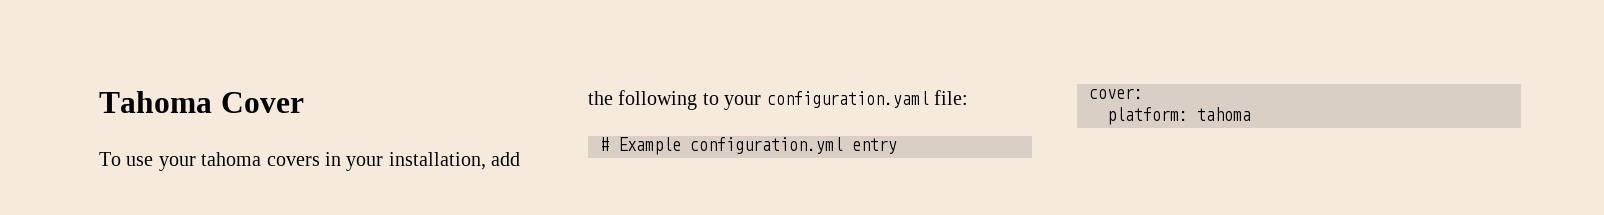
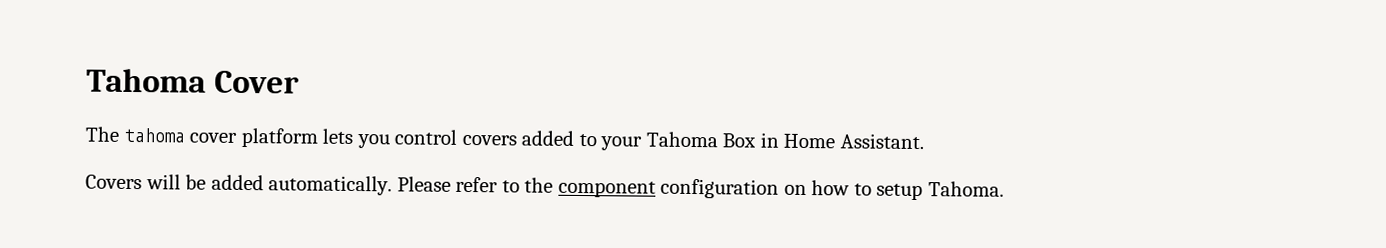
- To use your tahoma covers in your installation, add the following to your configuration.yaml file:
- # Example configuration.yml entry
- cover:
- platform: tahoma
+ The tahoma cover platform lets you control covers added to your Tahoma Box in Home Assistant.
+ Covers will be added automatically. Please refer to the component configuration on how to setup Tahoma.

